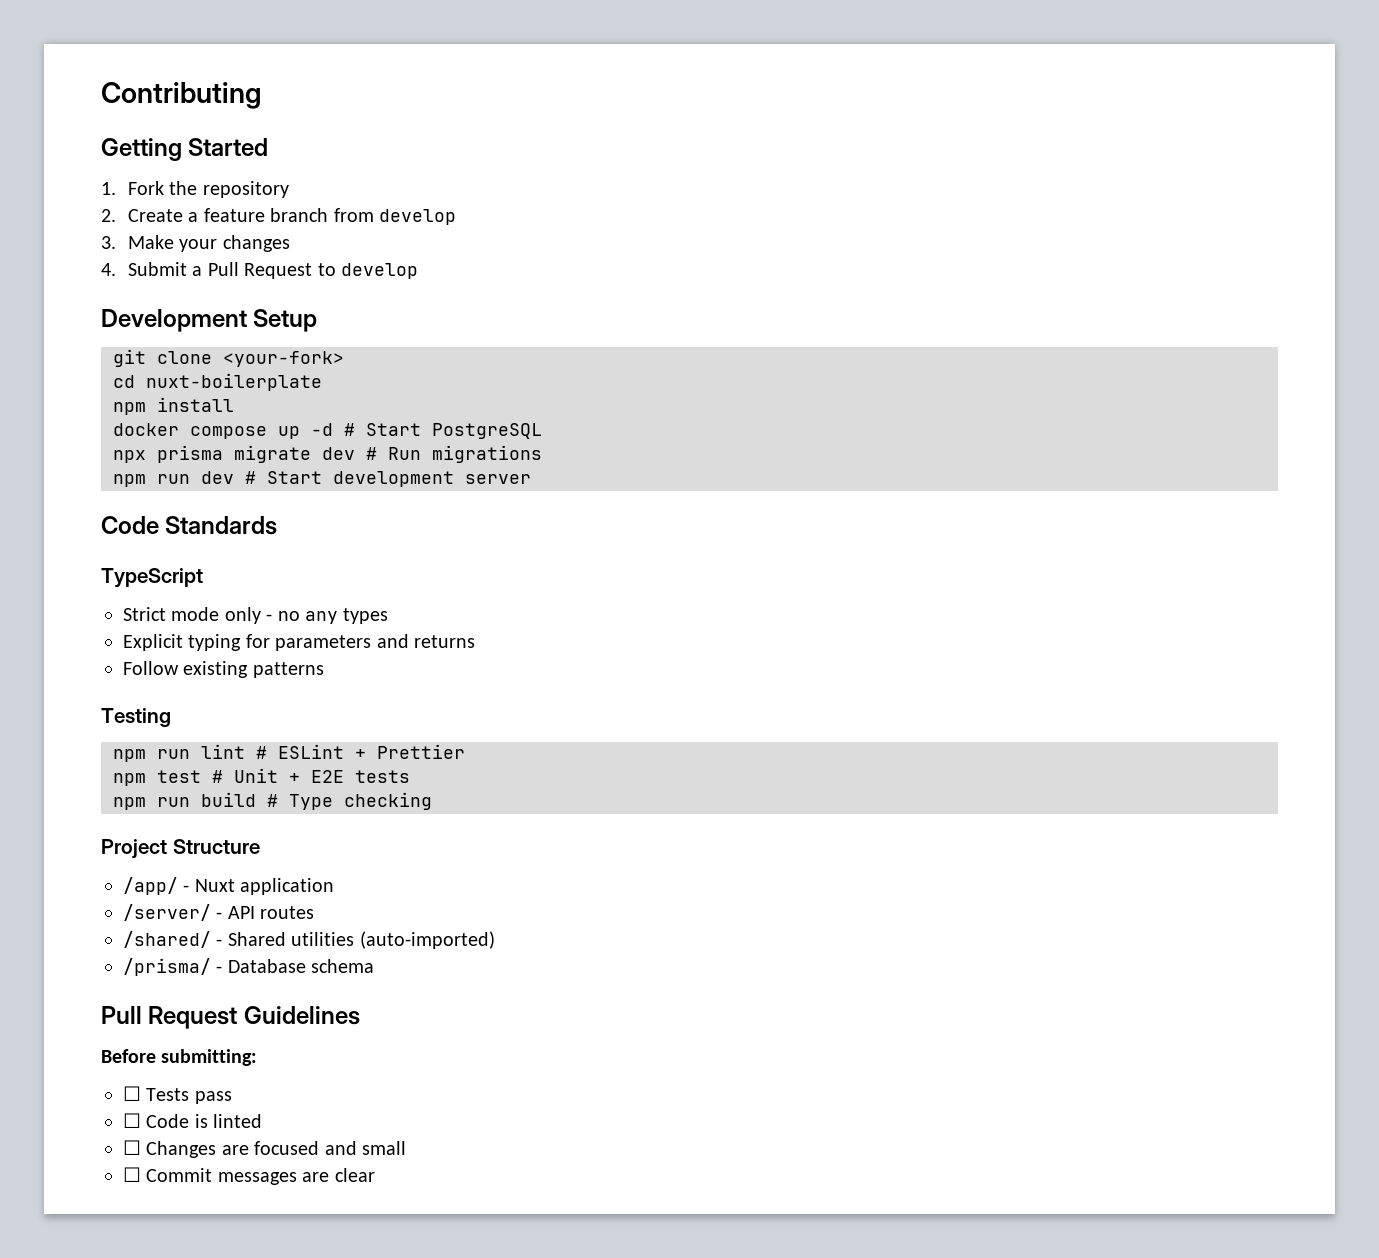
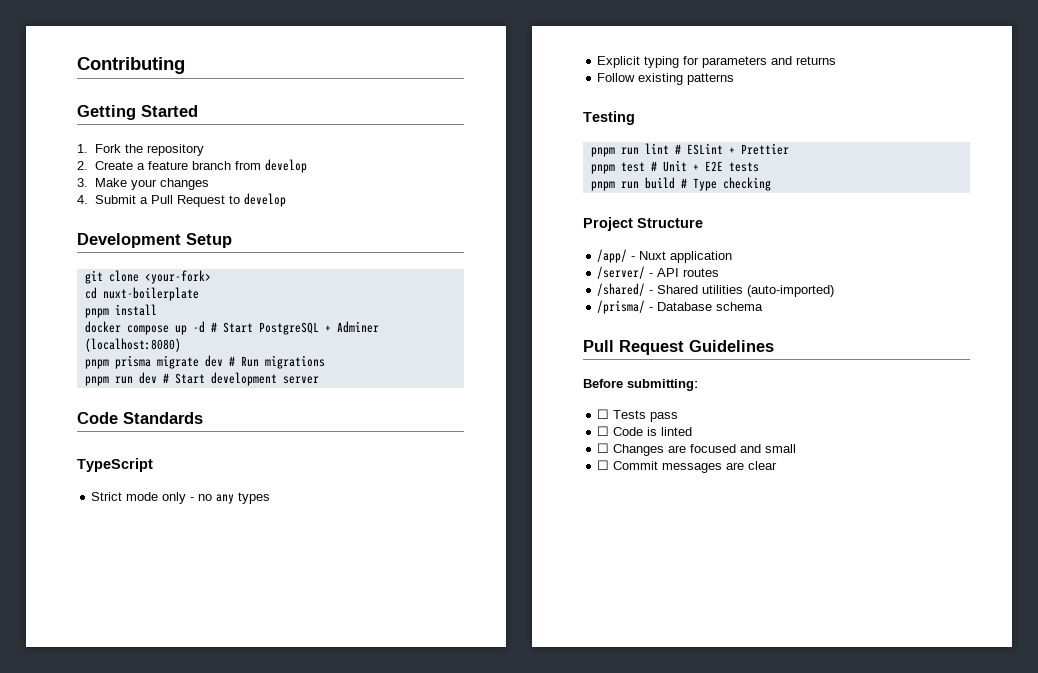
- npm install
+ pnpm install
- docker compose up -d # Start PostgreSQL
- npx prisma migrate dev # Run migrations
+ docker compose up -d # Start PostgreSQL + Adminer (localhost:8080)
+ pnpm prisma migrate dev # Run migrations
- npm run dev # Start development server
+ pnpm run dev # Start development server
- npm run lint # ESLint + Prettier
+ pnpm run lint # ESLint + Prettier
- npm test # Unit + E2E tests
+ pnpm test # Unit + E2E tests
- npm run build # Type checking
+ pnpm run build # Type checking

